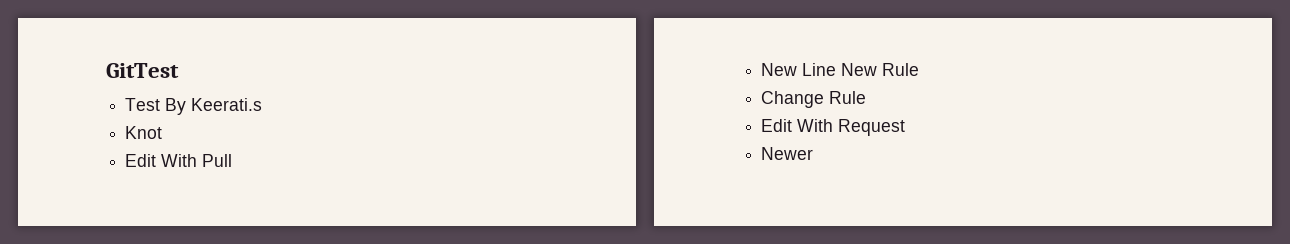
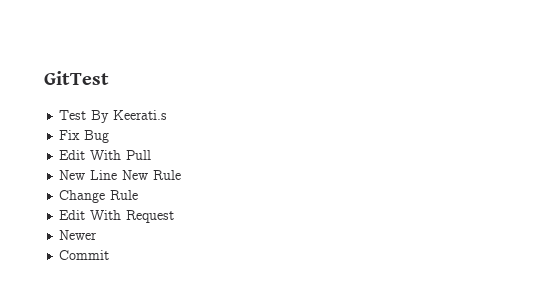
- Knot
+ Fix Bug
+ Commit

